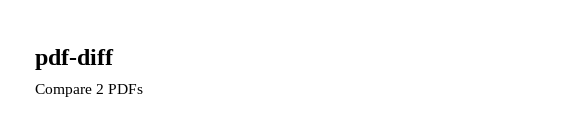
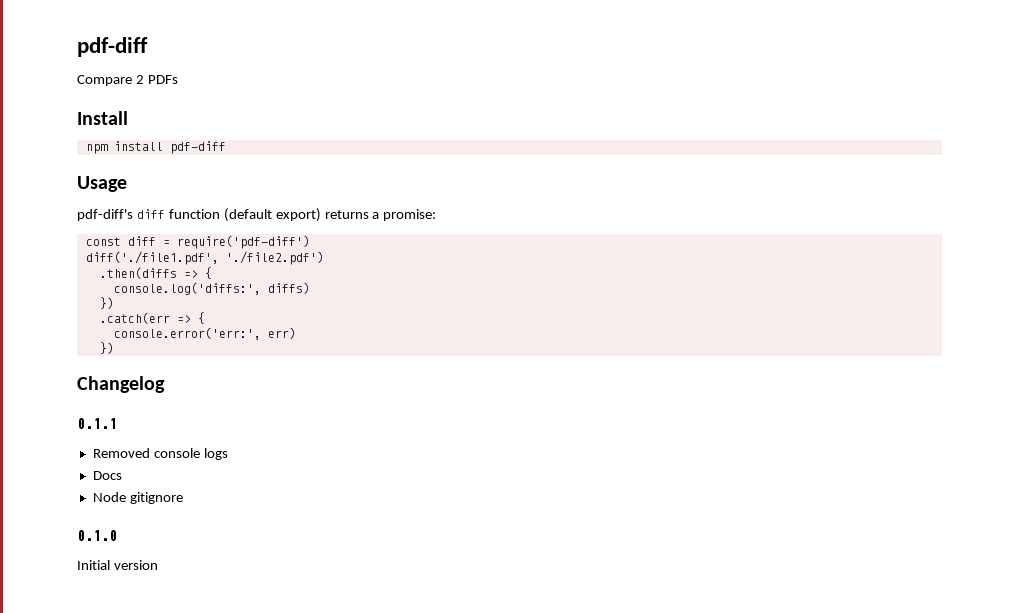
+ Install
+ npm install pdf-diff
+ Usage
+ pdf-diff's diff function (default export) returns a promise:
+ const diff = require('pdf-diff')
+ diff('./file1.pdf', './file2.pdf')
+ .then(diffs => {
+ console.log('diffs:', diffs)
+ })
+ .catch(err => {
+ console.error('err:', err)
+ })
+ Changelog
+ 0.1.1
+ Removed console logs
+ Docs
+ Node gitignore
+ 0.1.0
+ Initial version

